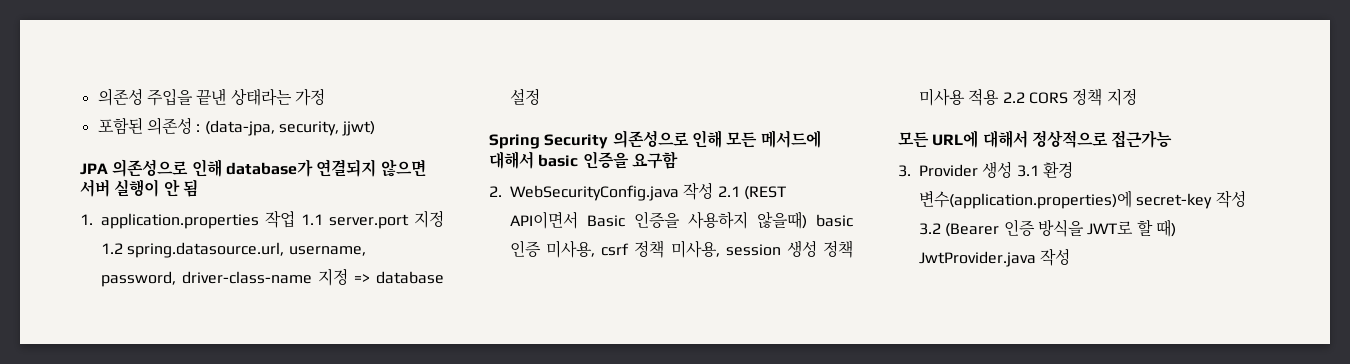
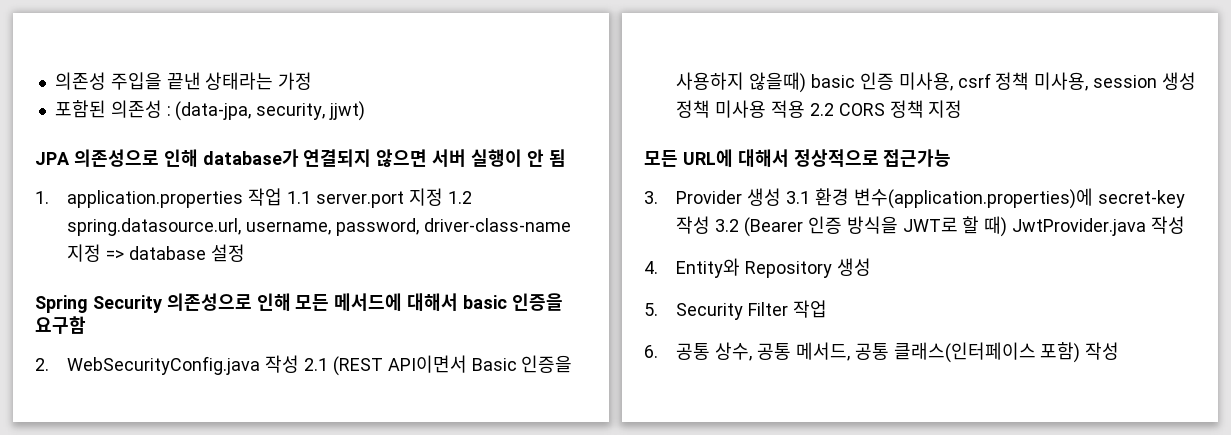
+ 4. Entity와 Repository 생성
+ 5. Security Filter 작업
+ 6. 공통 상수, 공통 메서드, 공통 클래스(인터페이스 포함) 작성

